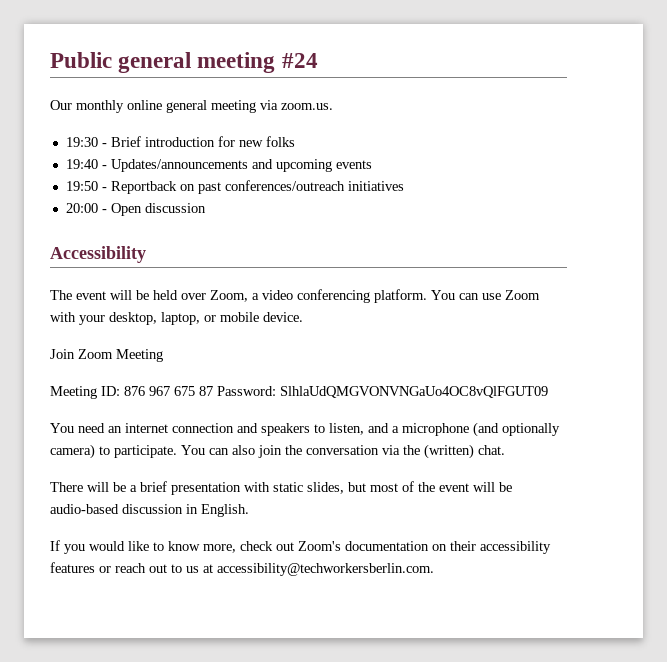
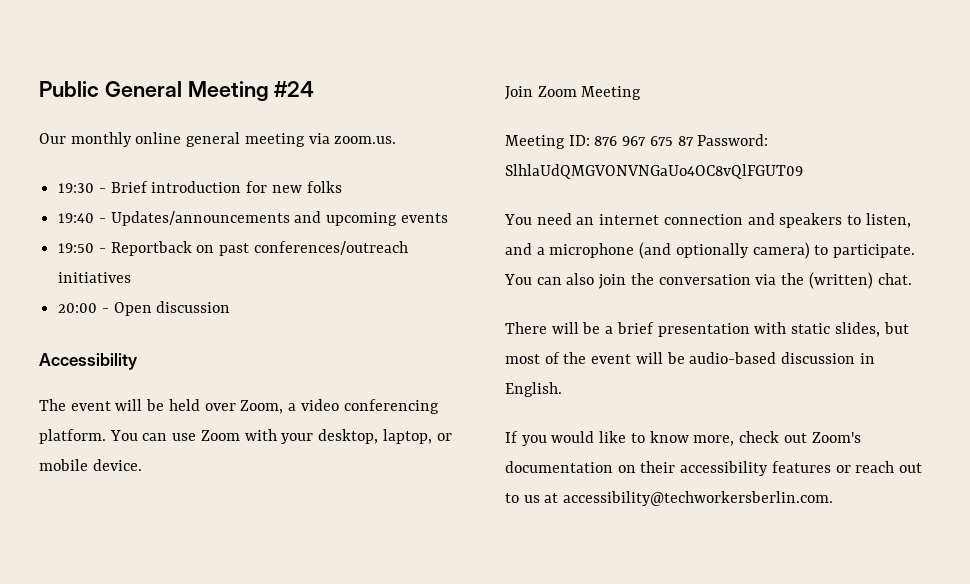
- Public general meeting #24
+ Public General Meeting #24

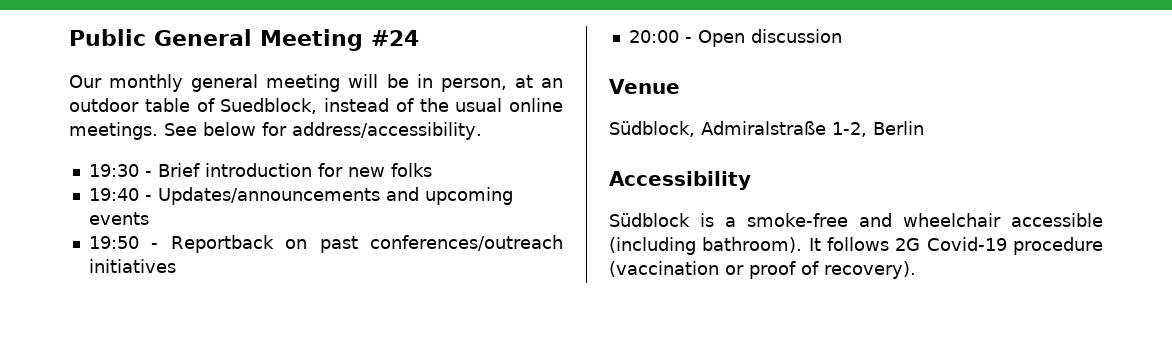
- Our monthly online general meeting via zoom.us.
+ Our monthly general meeting will be in person, at an outdoor table of Suedblock, instead of the usual online meetings. See below for address/accessibility.
+ Venue
+ Südblock, Admiralstraße 1-2, Berlin
  Accessibility
- The event will be held over Zoom, a video conferencing platform. You can use Zoom with your desktop, laptop, or mobile device.
- Join Zoom Meeting
- Meeting ID: 876 967 675 87 Password: SlhlaUdQMGVONVNGaUo4OC8vQlFGUT09
- You need an internet connection and speakers to listen, and a microphone (and optionally camera) to participate. You can also join the conversation via the (written) chat.
- There will be a brief presentation with static slides, but most of the event will be audio-based discussion in English.
- If you would like to know more, check out Zoom's documentation on their accessibility features or reach out to us at accessibility@techworkersberlin.com.
+ Südblock is a smoke-free and wheelchair accessible (including bathroom). It follows 2G Covid-19 procedure (vaccination or proof of recovery).

